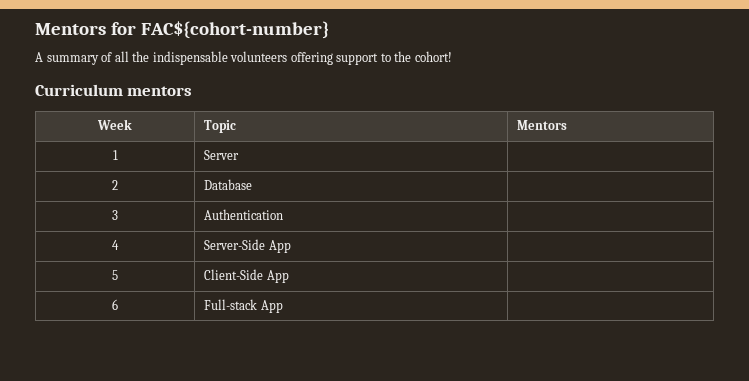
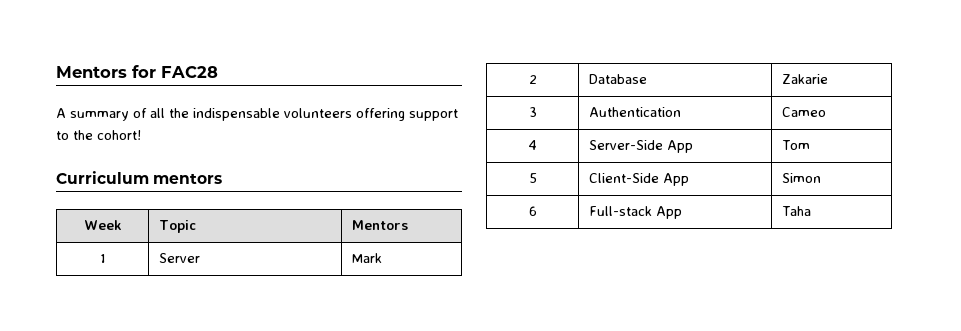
- Mentors for FAC${cohort-number}
+ Mentors for FAC28
- 1 | Server |
+ 1 | Server | Mark
- 2 | Database |
+ 2 | Database | Zakarie
- 3 | Authentication |
+ 3 | Authentication | Cameo
- 4 | Server-Side App |
+ 4 | Server-Side App | Tom
- 5 | Client-Side App |
+ 5 | Client-Side App | Simon
- 6 | Full-stack App |
+ 6 | Full-stack App | Taha

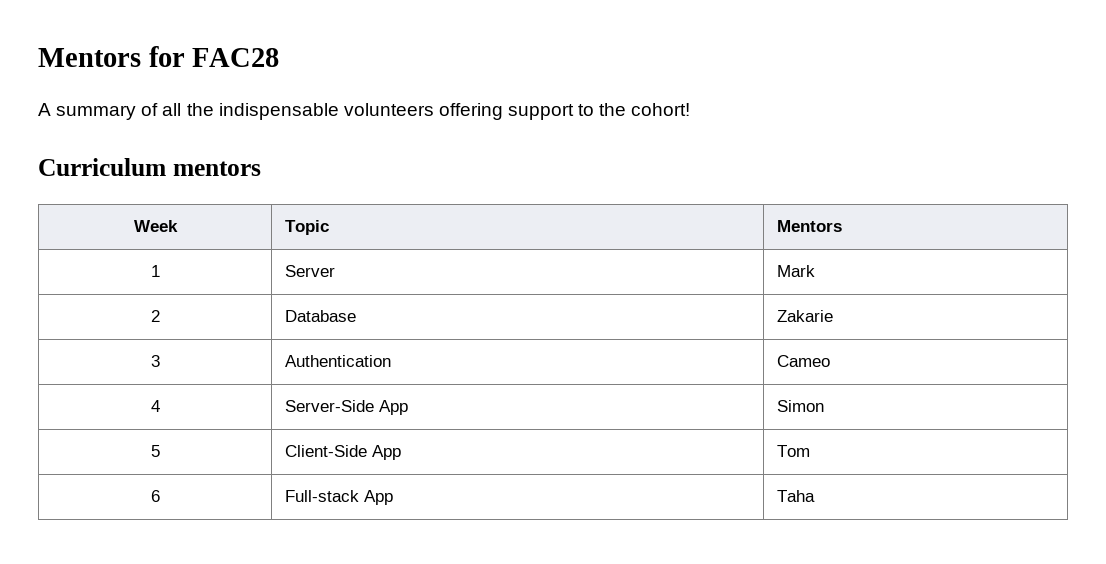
- 4 | Server-Side App | Tom
+ 4 | Server-Side App | Simon
- 5 | Client-Side App | Simon
+ 5 | Client-Side App | Tom

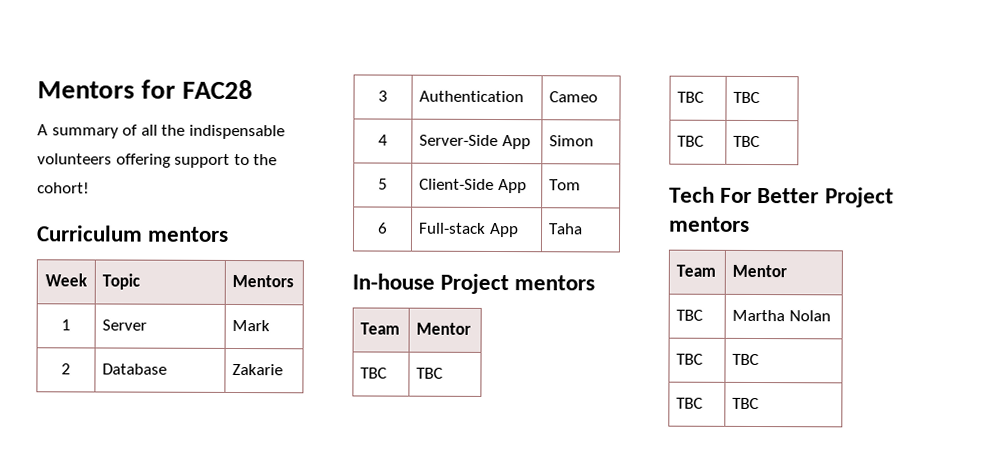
+ In-house Project mentors
+ Team | Mentor
+ TBC | TBC
+ TBC | TBC
+ TBC | TBC
+ Tech For Better Project mentors
+ Team | Mentor
+ TBC | Martha Nolan
+ TBC | TBC
+ TBC | TBC

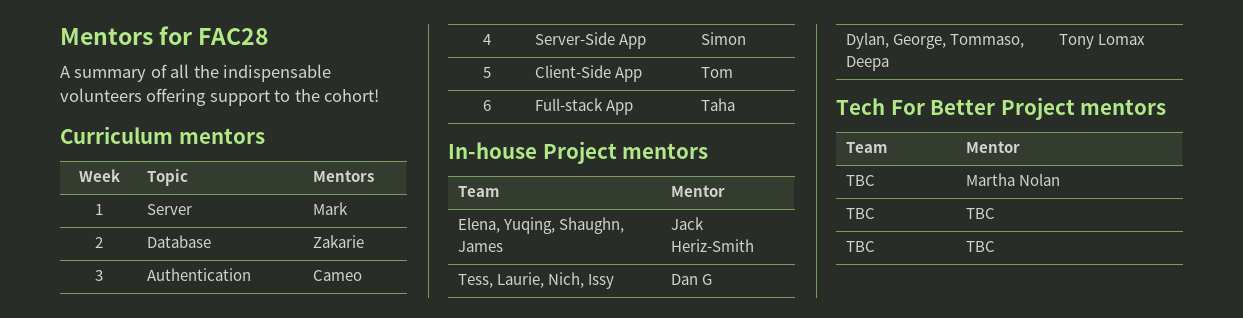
  In-house Project mentors
  Team | Mentor
- TBC | TBC
- TBC | TBC
- TBC | TBC
+ Elena, Yuqing, Shaughn, James | Jack Heriz-Smith
+ Tess, Laurie, Nich, Issy | Dan G
+ Dylan, George, Tommaso, Deepa | Tony Lomax

